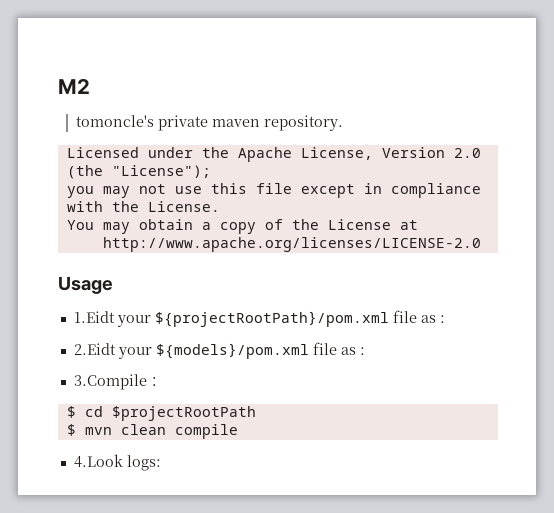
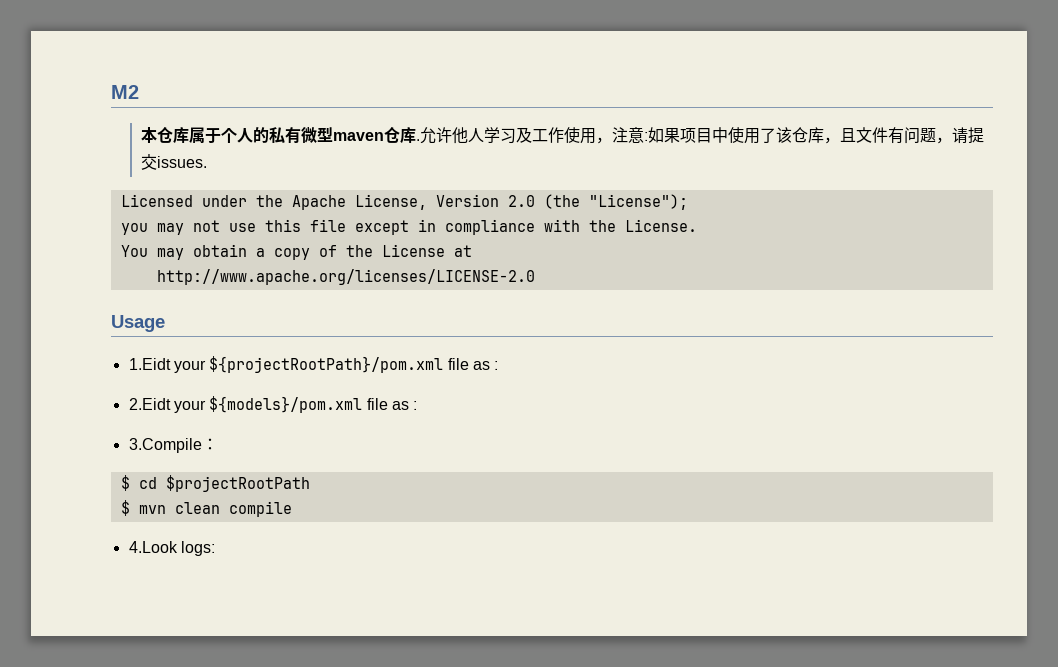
- tomoncle's private maven repository.
+ 本仓库属于个人的私有微型maven仓库.允许他人学习及工作使用，注意:如果项目中使用了该仓库，且文件有问题，请提交issues.

